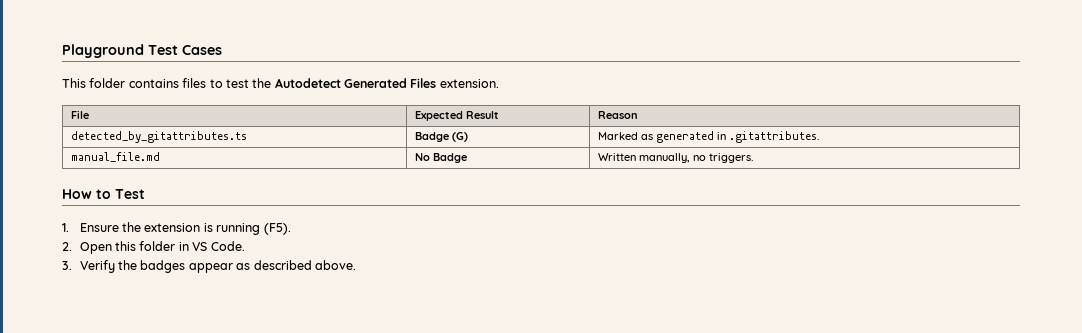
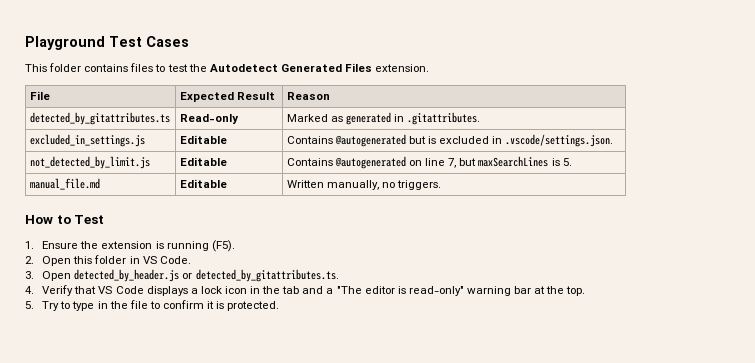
- detected_by_gitattributes.ts | Badge (G) | Marked as generated in .gitattributes.
+ detected_by_gitattributes.ts | Read-only | Marked as generated in .gitattributes.
+ excluded_in_settings.js | Editable | Contains @autogenerated but is excluded in .vscode/settings.json.
+ not_detected_by_limit.js | Editable | Contains @autogenerated on line 7, but maxSearchLines is 5.
- manual_file.md | No Badge | Written manually, no triggers.
+ manual_file.md | Editable | Written manually, no triggers.
- 3. Verify the badges appear as described above.
+ 3. Open detected_by_header.js or detected_by_gitattributes.ts.
+ 4. Verify that VS Code displays a lock icon in the tab and a "The editor is read-only" warning bar at the top.
+ 5. Try to type in the file to confirm it is protected.

